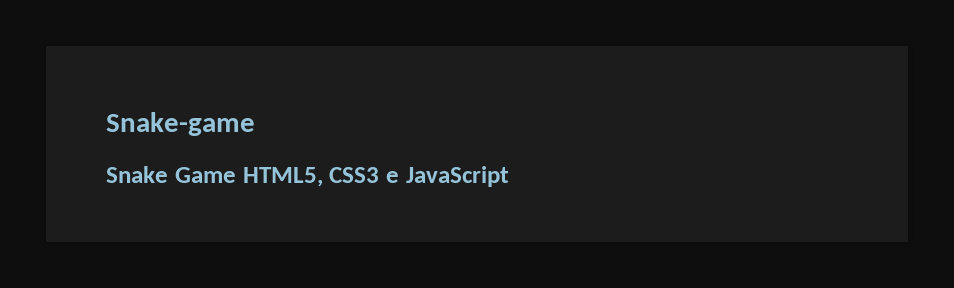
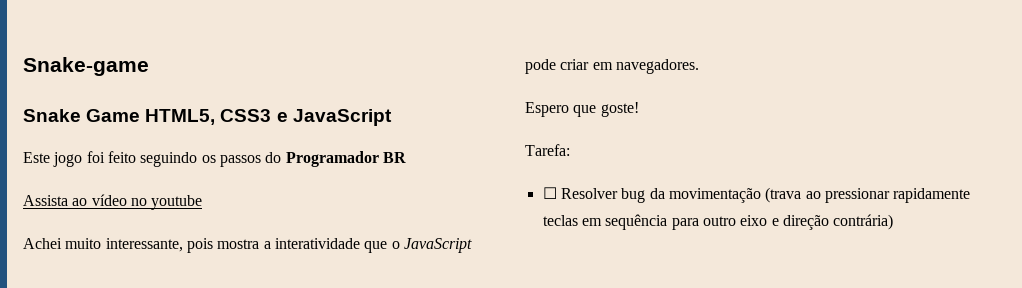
+ Este jogo foi feito seguindo os passos do Programador BR
+ Assista ao vídeo no youtube
+ Achei muito interessante, pois mostra a interatividade que o JavaScript pode criar em navegadores.
+ Espero que goste!
+ Tarefa:
+ ☐ Resolver bug da movimentação (trava ao pressionar rapidamente teclas em sequência para outro eixo e direção contrária)

